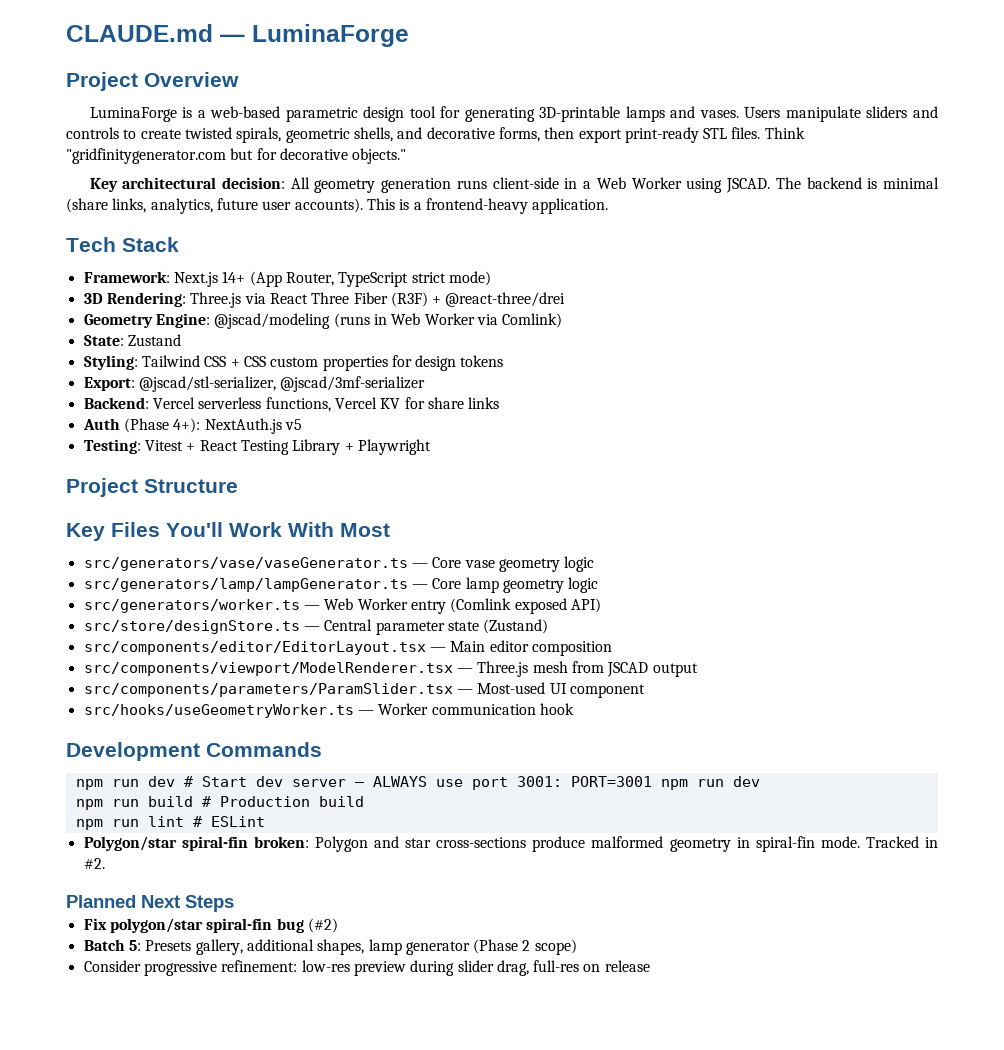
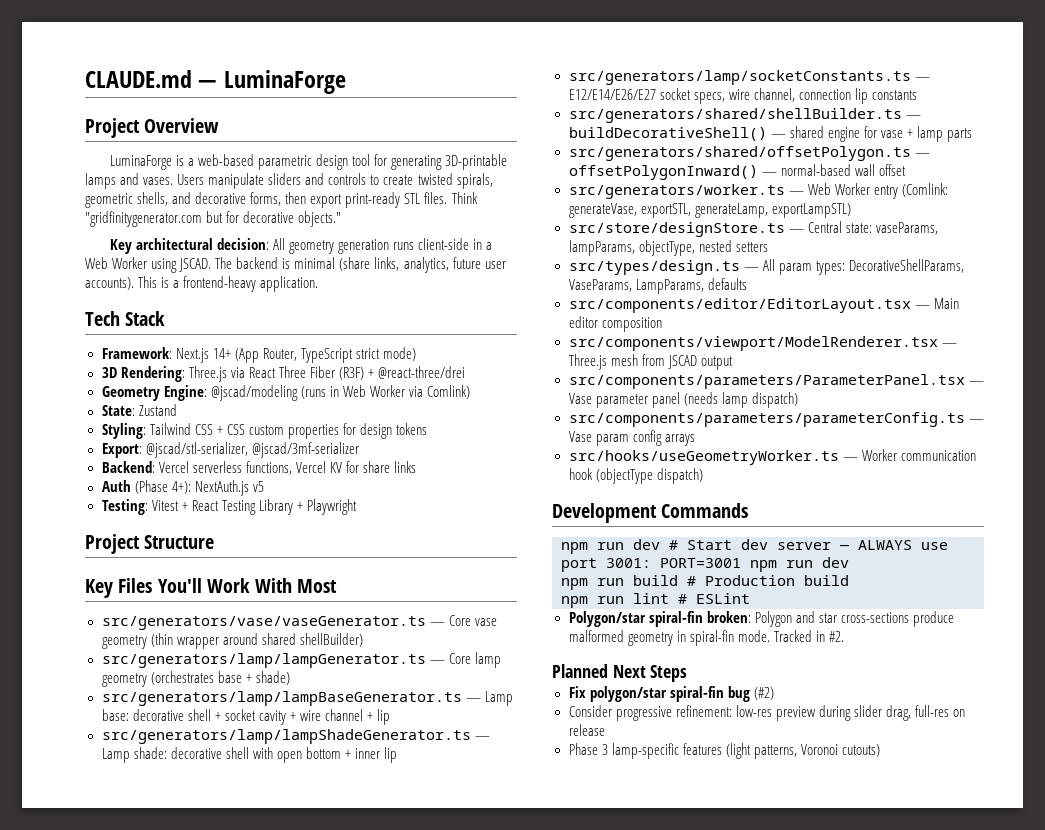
- src/generators/vase/vaseGenerator.ts — Core vase geometry logic
+ src/generators/vase/vaseGenerator.ts — Core vase geometry (thin wrapper around shared shellBuilder)
- src/generators/lamp/lampGenerator.ts — Core lamp geometry logic
+ src/generators/lamp/lampGenerator.ts — Core lamp geometry (orchestrates base + shade)
+ src/generators/lamp/lampBaseGenerator.ts — Lamp base: decorative shell + socket cavity + wire channel + lip
+ src/generators/lamp/lampShadeGenerator.ts — Lamp shade: decorative shell with open bottom + inner lip
+ src/generators/lamp/socketConstants.ts — E12/E14/E26/E27 socket specs, wire channel, connection lip constants
+ src/generators/shared/shellBuilder.ts — buildDecorativeShell() — shared engine for vase + lamp parts
+ src/generators/shared/offsetPolygon.ts — offsetPolygonInward() — normal-based wall offset
- src/generators/worker.ts — Web Worker entry (Comlink exposed API)
- src/store/designStore.ts — Central parameter state (Zustand)
+ src/generators/worker.ts — Web Worker entry (Comlink: generateVase, exportSTL, generateLamp, exportLampSTL)
+ src/store/designStore.ts — Central state: vaseParams, lampParams, objectType, nested setters
+ src/types/design.ts — All param types: DecorativeShellParams, VaseParams, LampParams, defaults
- src/components/parameters/ParamSlider.tsx — Most-used UI component
+ src/components/parameters/ParameterPanel.tsx — Vase parameter panel (needs lamp dispatch)
+ src/components/parameters/parameterConfig.ts — Vase param config arrays
- src/hooks/useGeometryWorker.ts — Worker communication hook
+ src/hooks/useGeometryWorker.ts — Worker communication hook (objectType dispatch)
- Batch 5: Presets gallery, additional shapes, lamp generator (Phase 2 scope)
+ Phase 3 lamp-specific features (light patterns, Voronoi cutouts)

